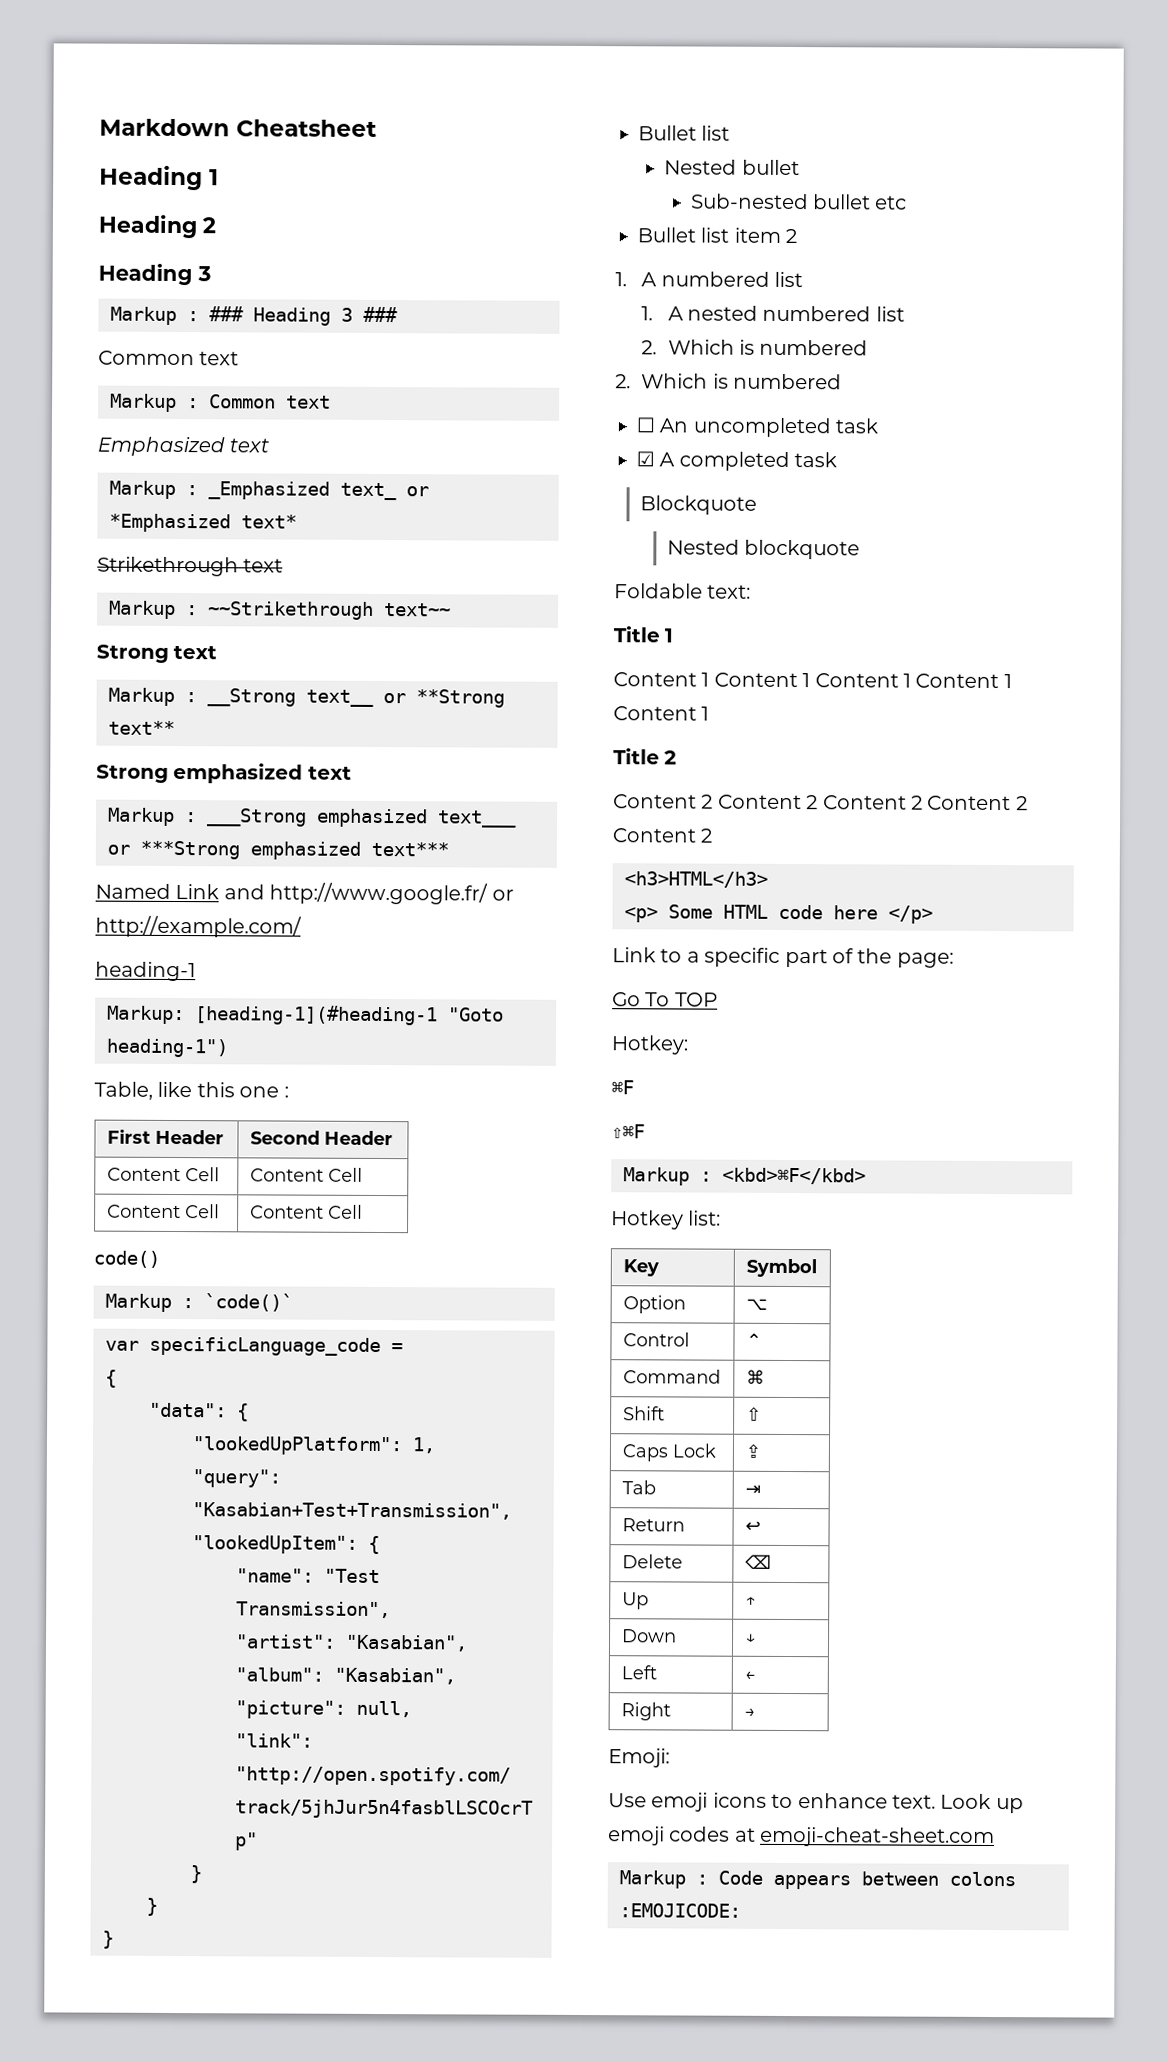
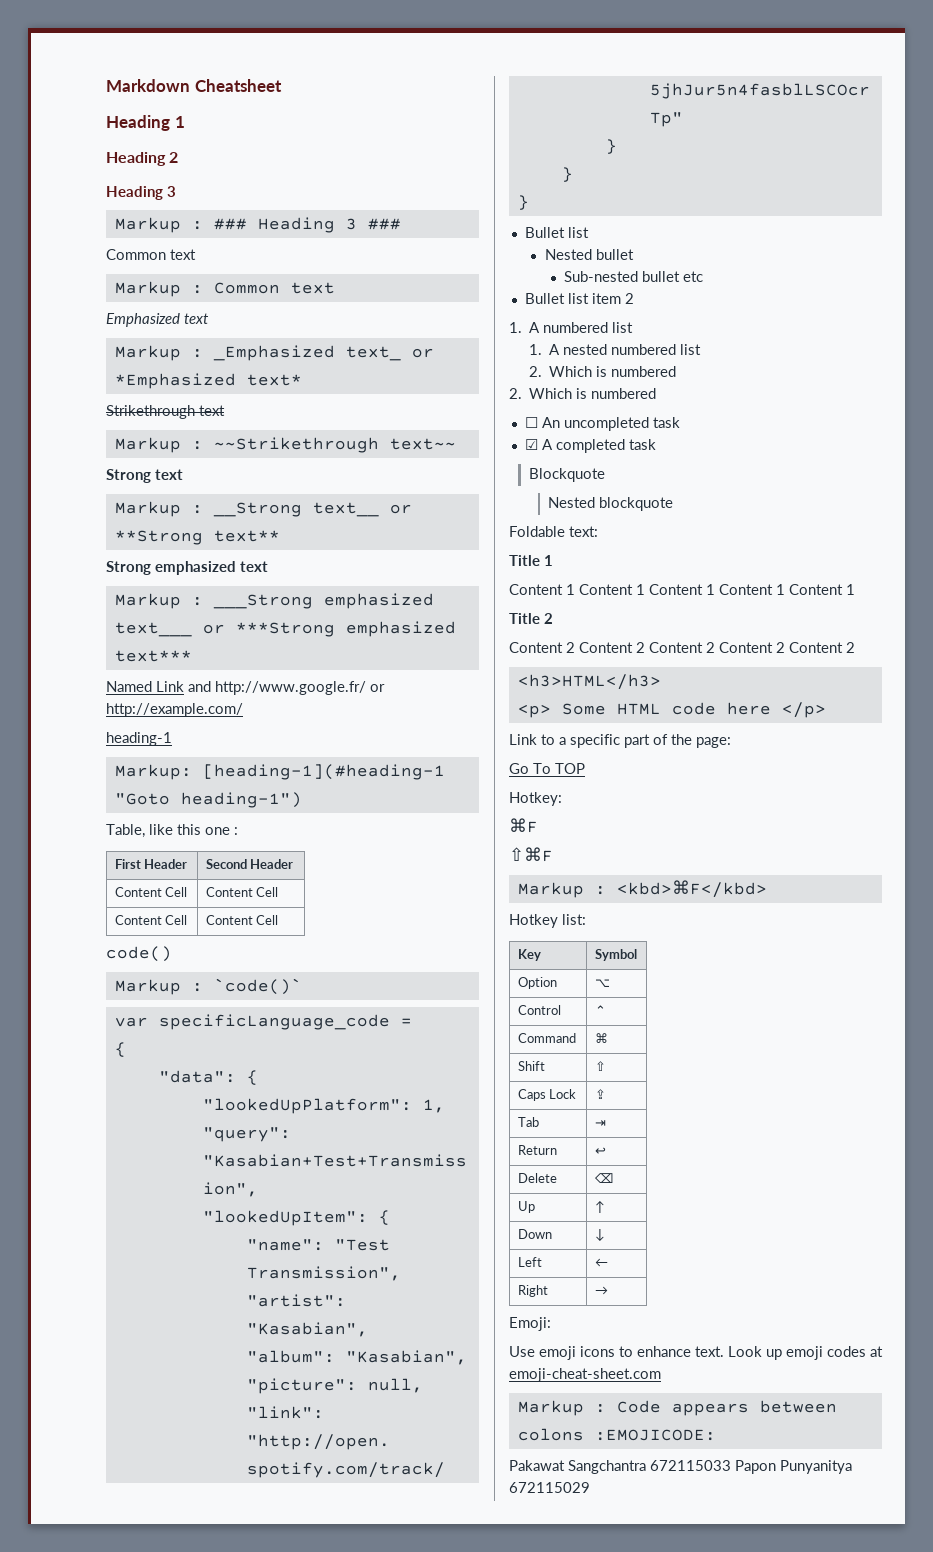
+ Pakawat Sangchantra 672115033 Papon Punyanitya 672115029

